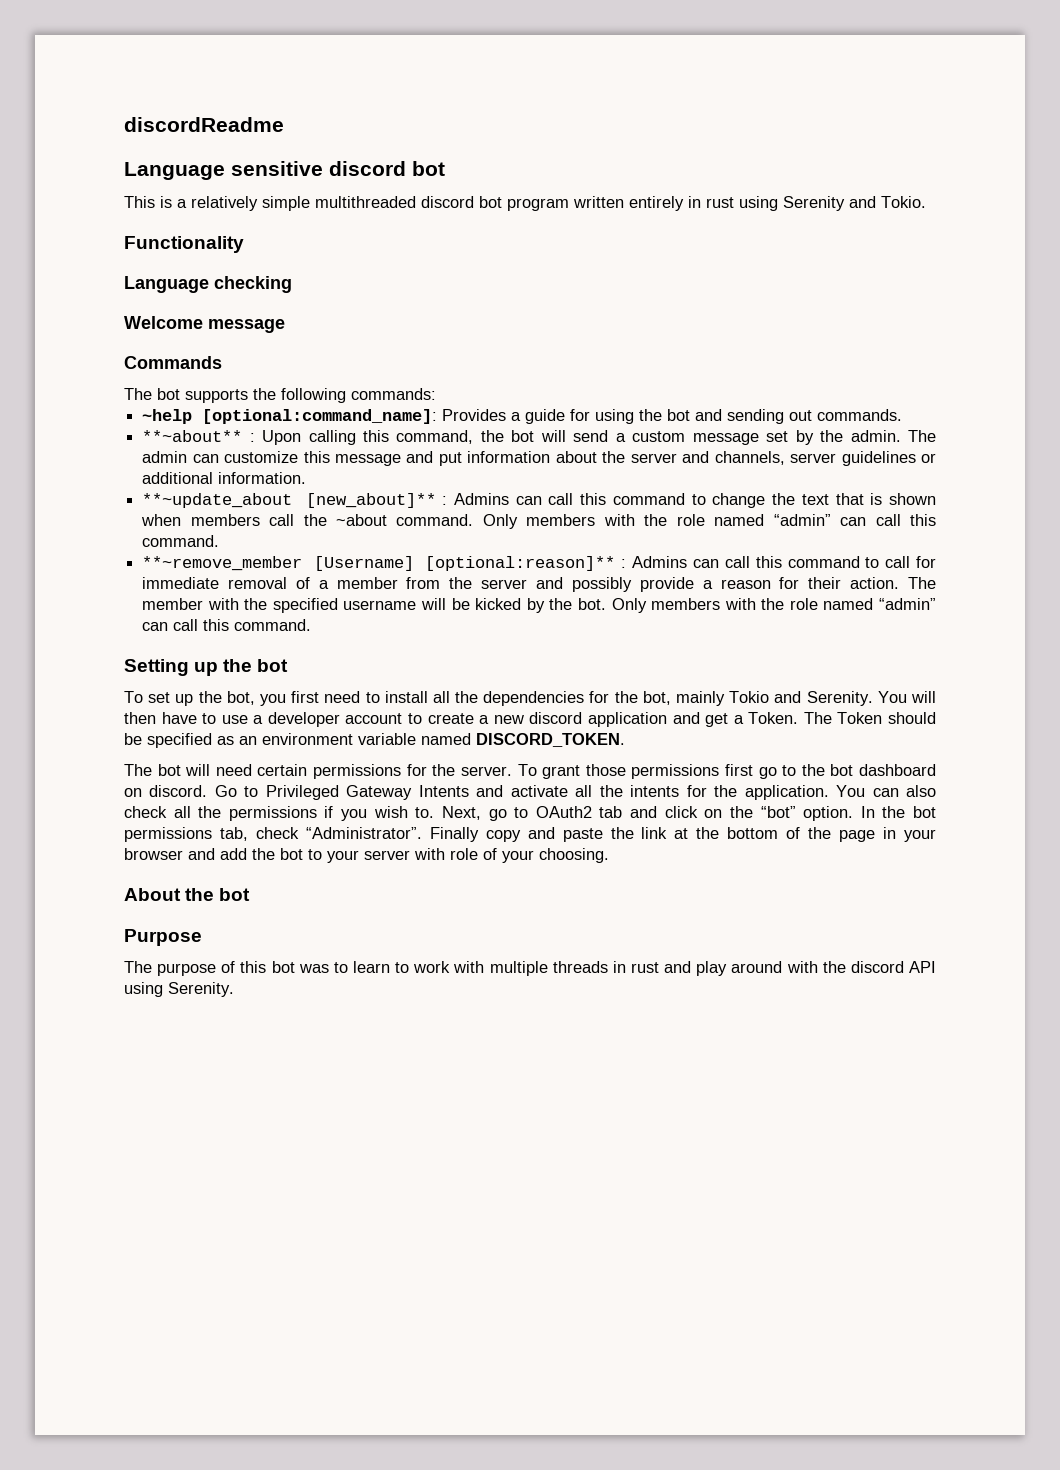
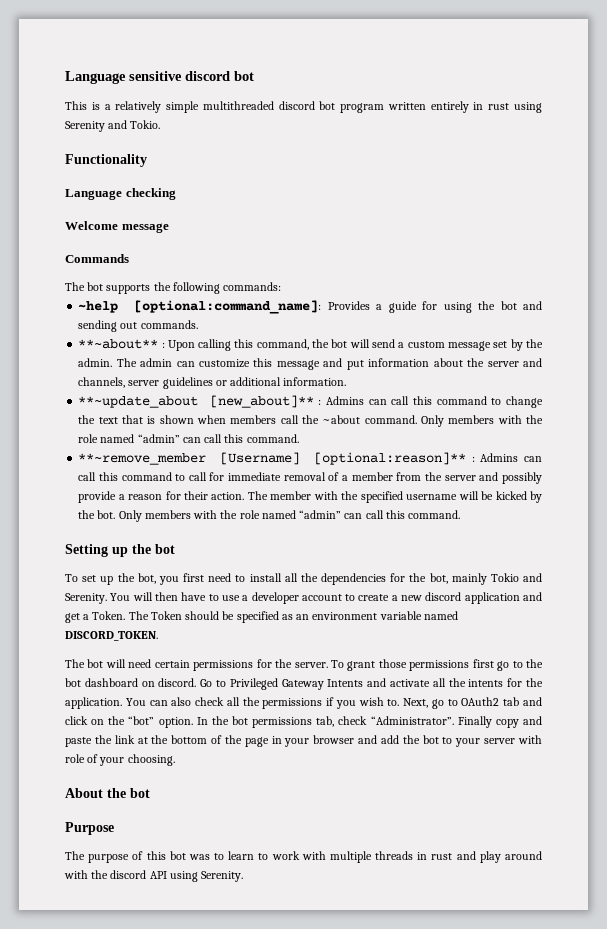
- discordReadme

